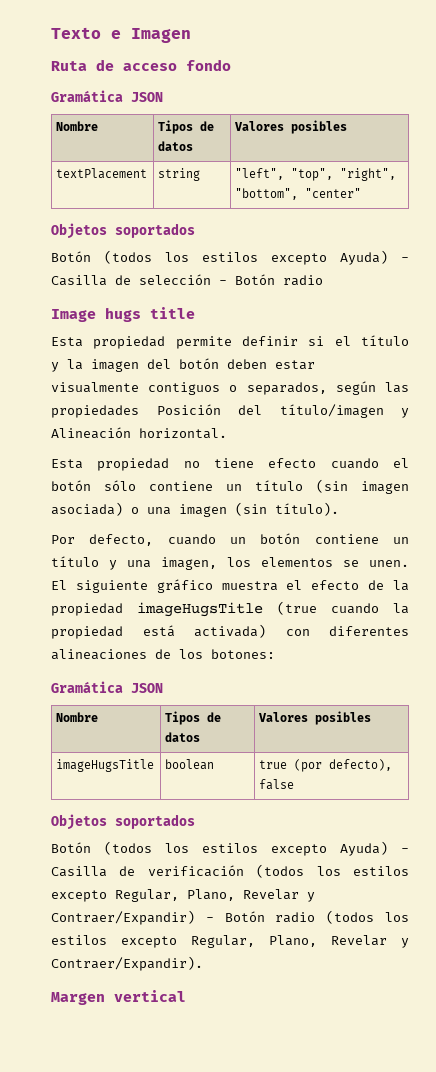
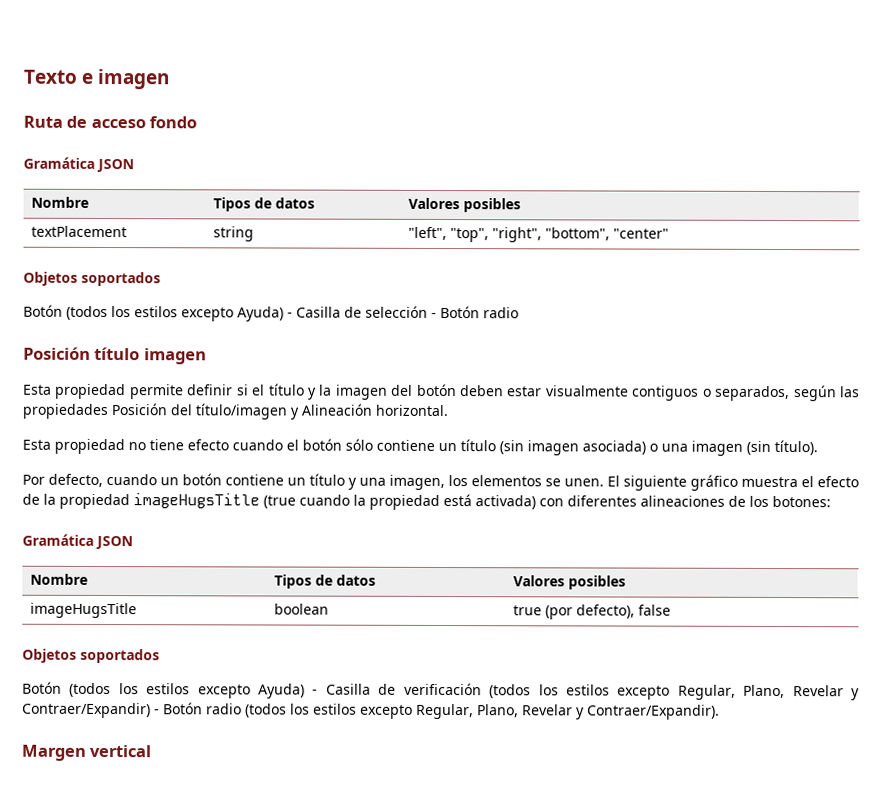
- Texto e Imagen
+ Texto e imagen
- Image hugs title
+ Posición título imagen

